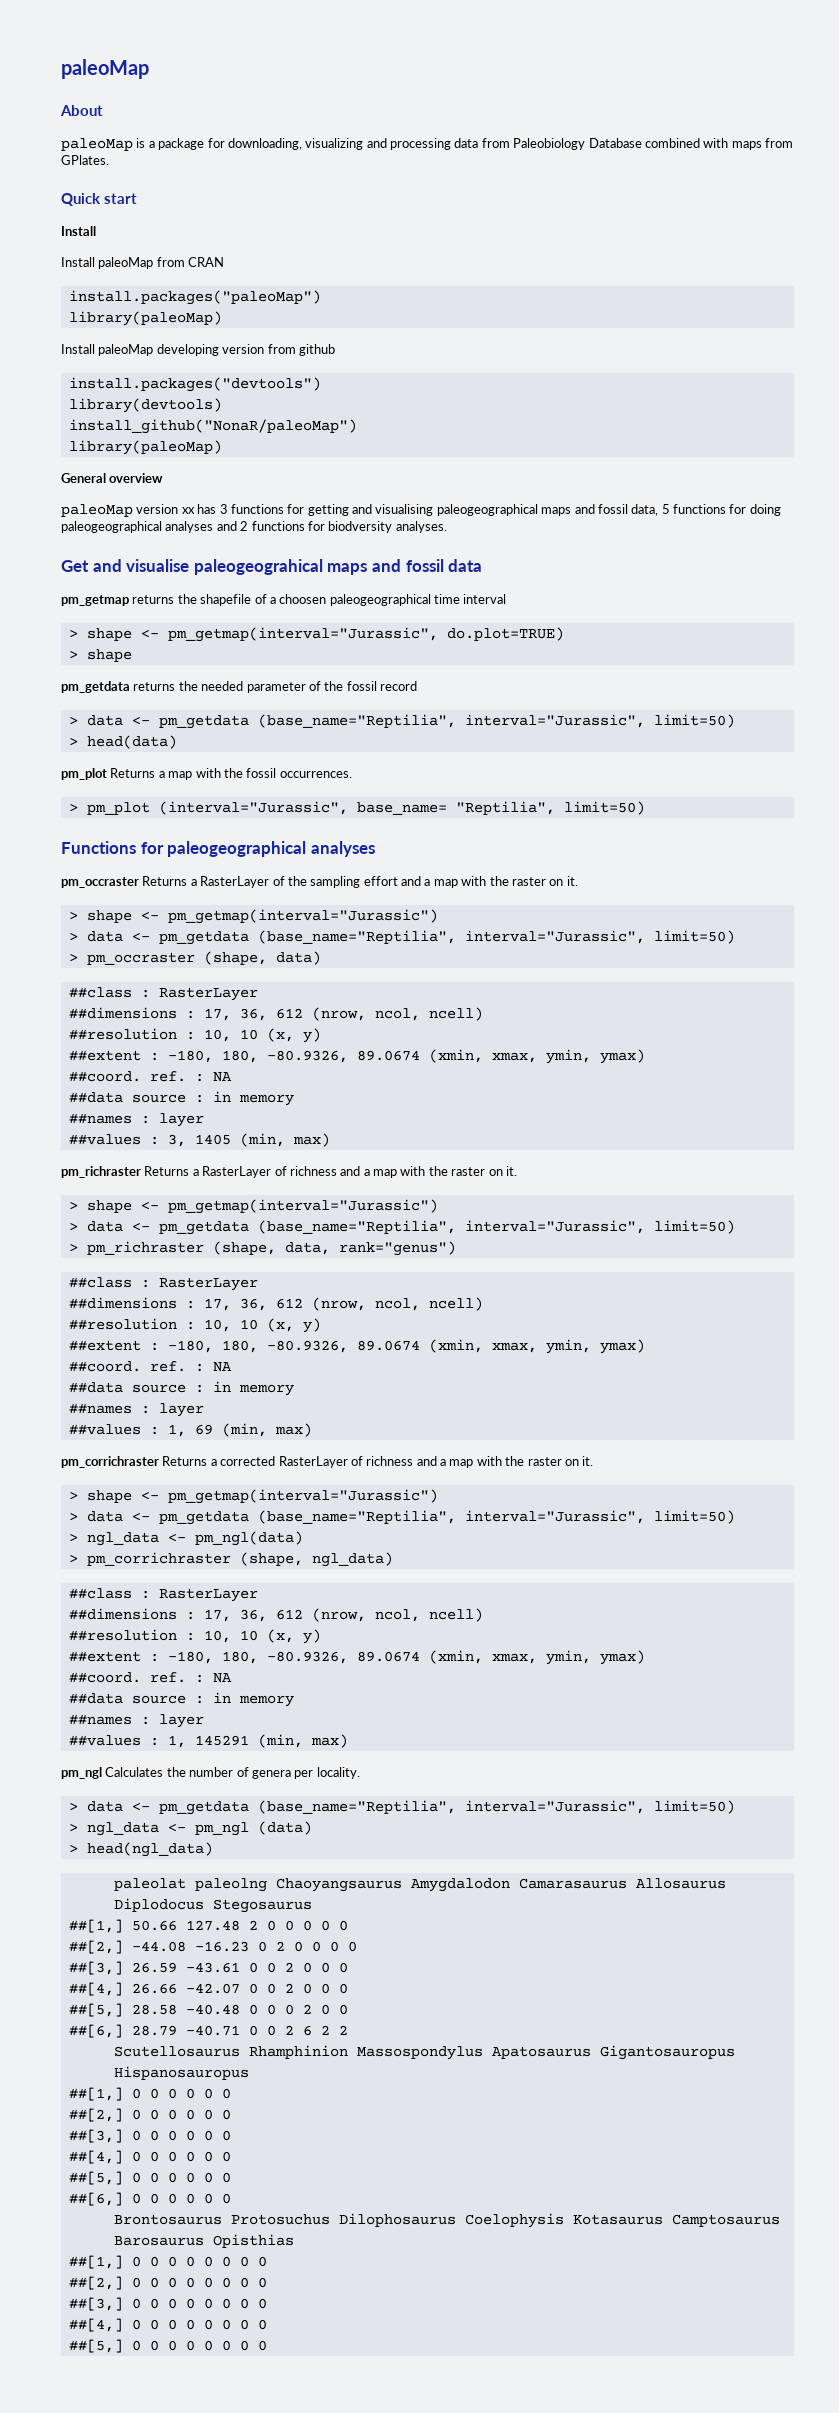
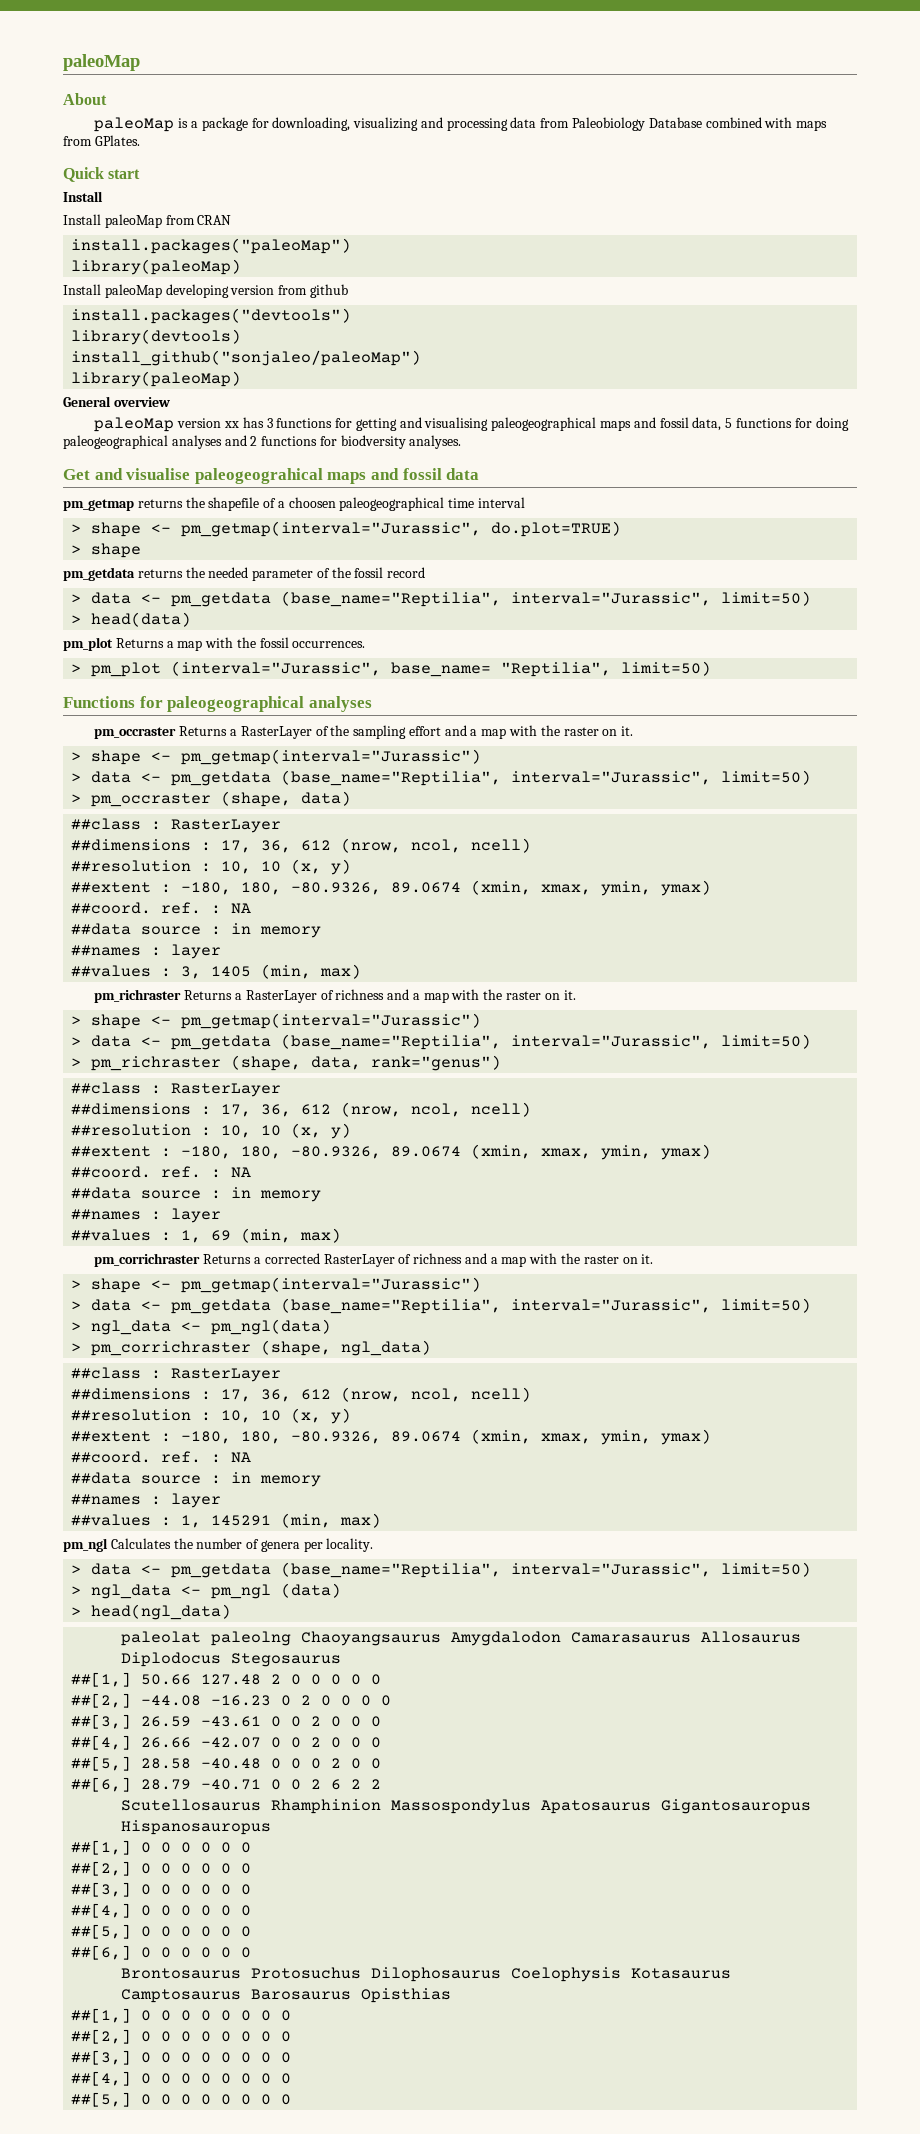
- install_github("NonaR/paleoMap")
+ install_github("sonjaleo/paleoMap")

